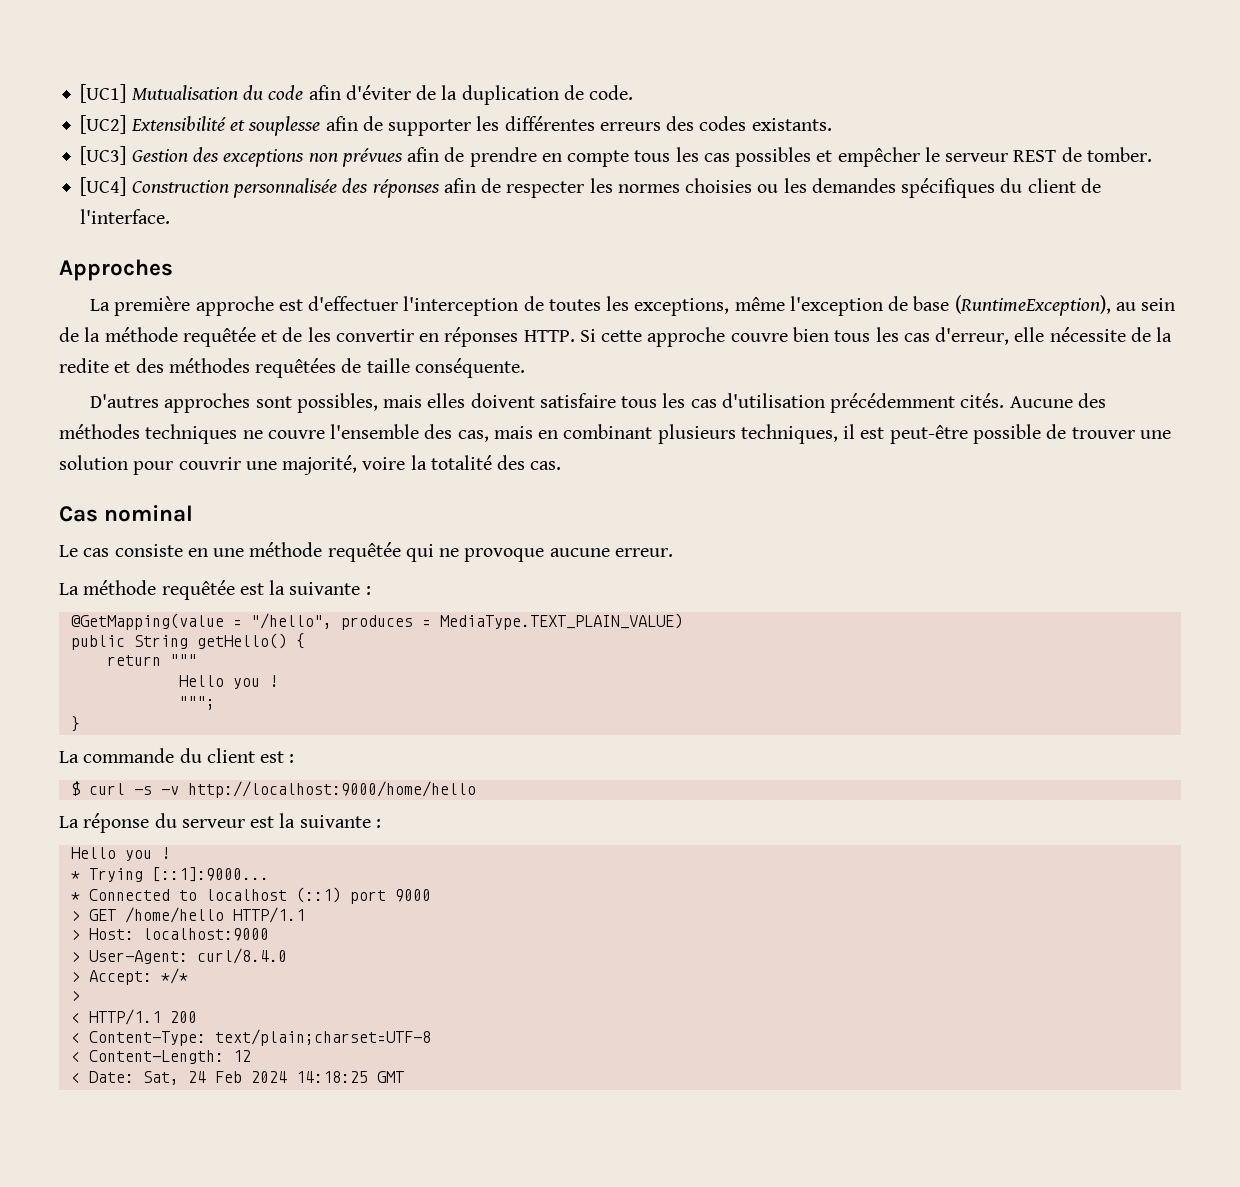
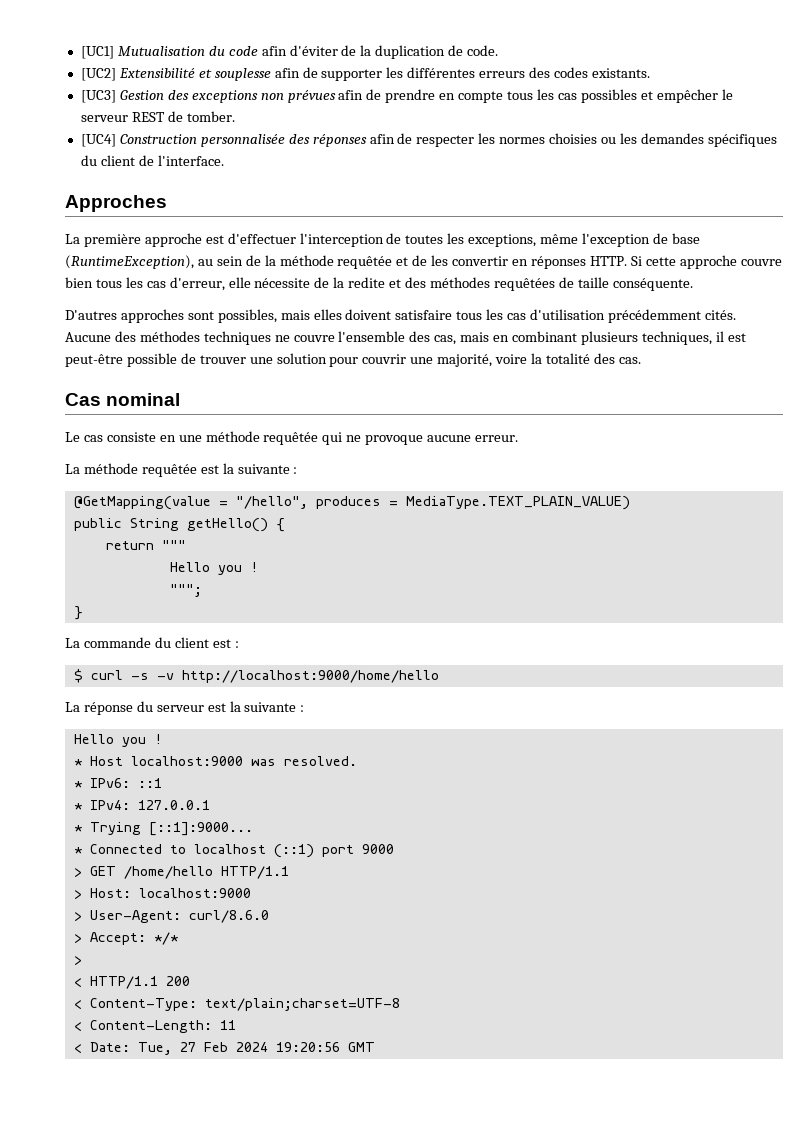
+ * Host localhost:9000 was resolved.
+ * IPv6: ::1
+ * IPv4: 127.0.0.1
- > User-Agent: curl/8.4.0
+ > User-Agent: curl/8.6.0
- < Content-Length: 12
+ < Content-Length: 11
- < Date: Sat, 24 Feb 2024 14:18:25 GMT
+ < Date: Tue, 27 Feb 2024 19:20:56 GMT

